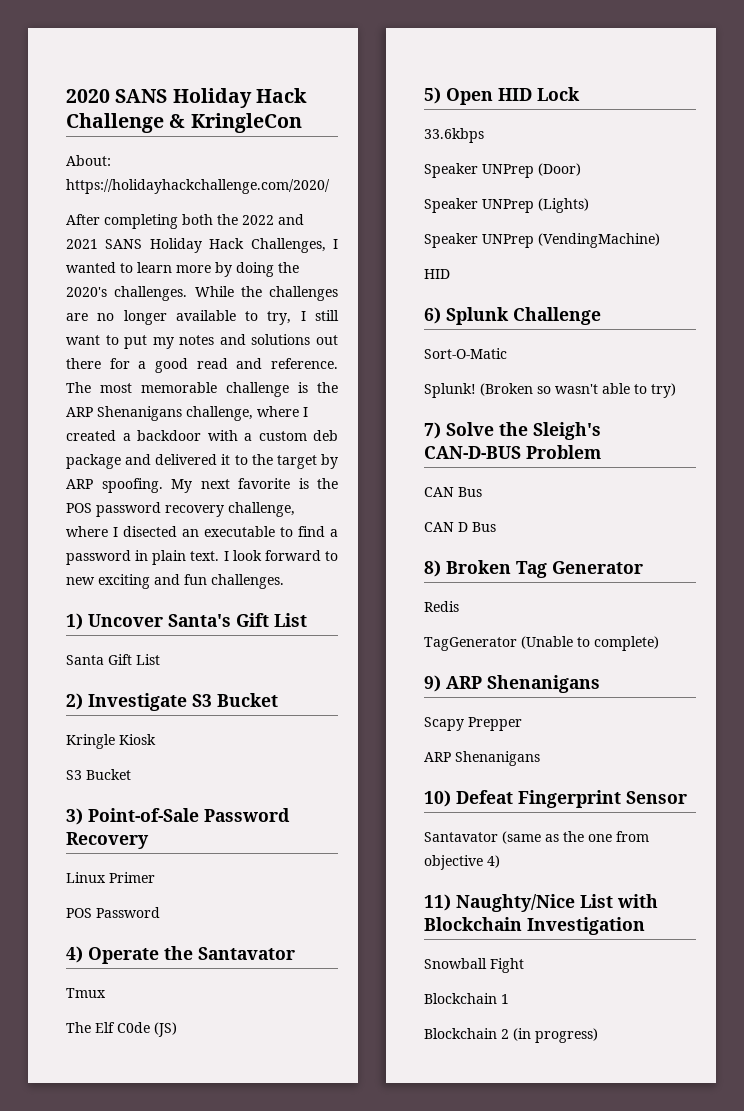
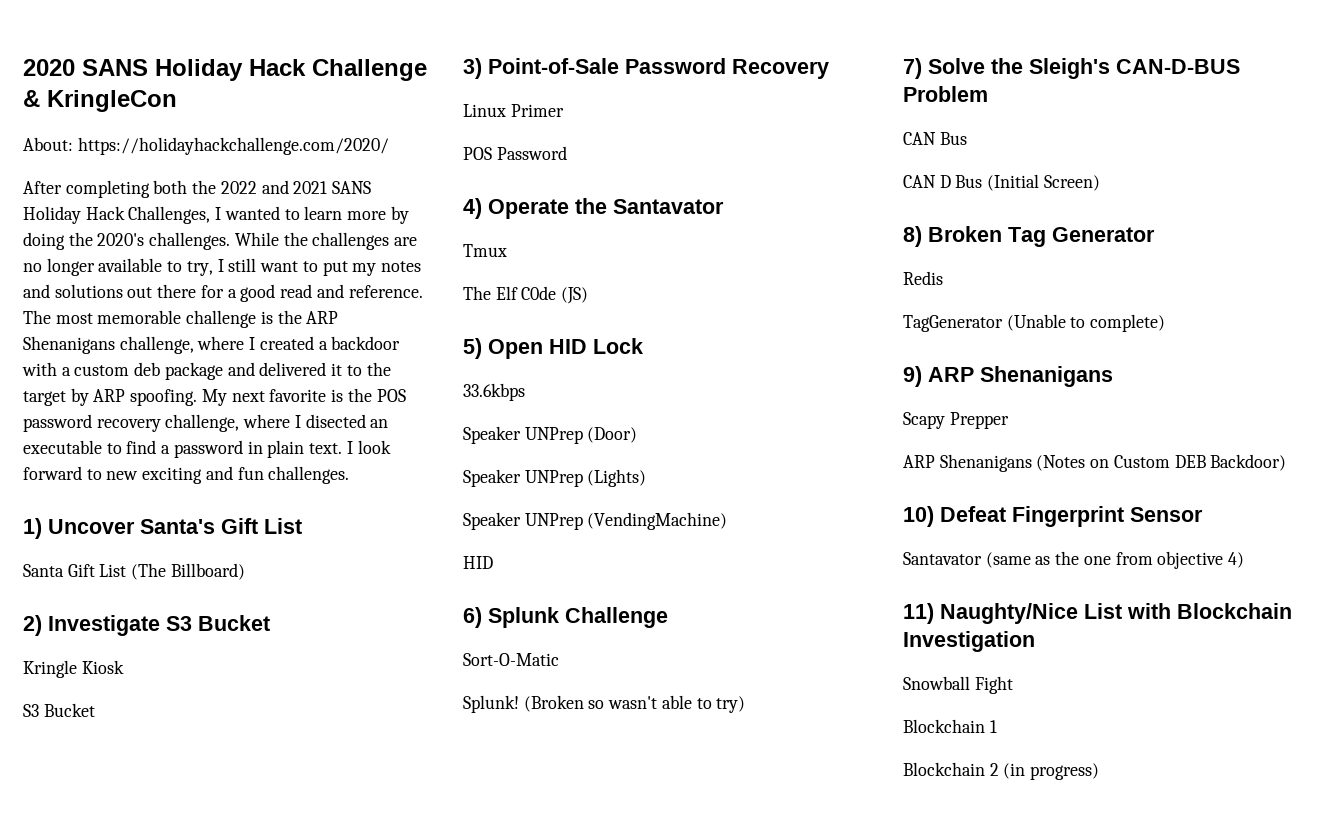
- Santa Gift List
+ Santa Gift List (The Billboard)
- CAN D Bus
+ CAN D Bus (Initial Screen)
  Scapy Prepper
- ARP Shenanigans
+ ARP Shenanigans (Notes on Custom DEB Backdoor)

